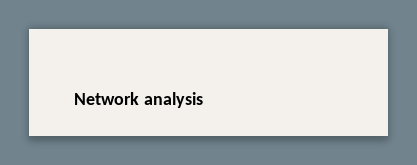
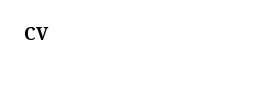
- Network analysis
+ CV

